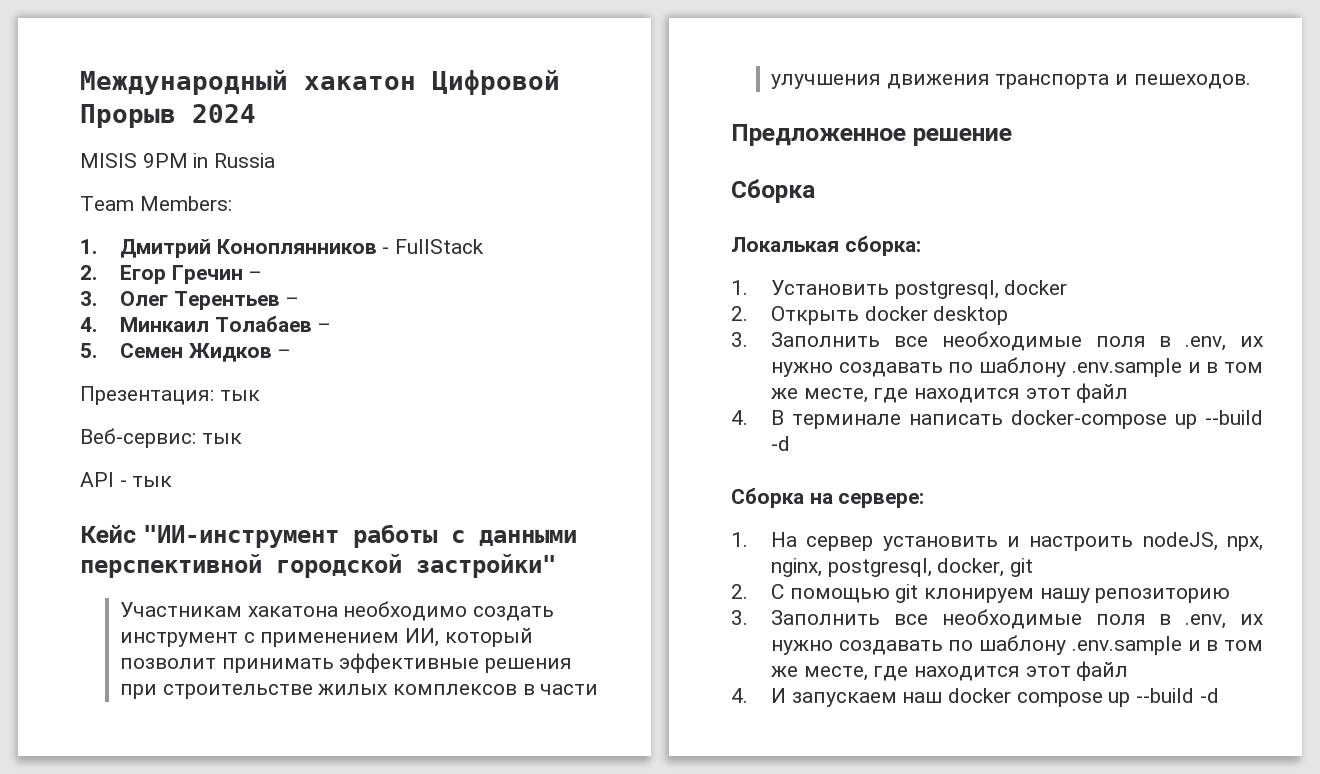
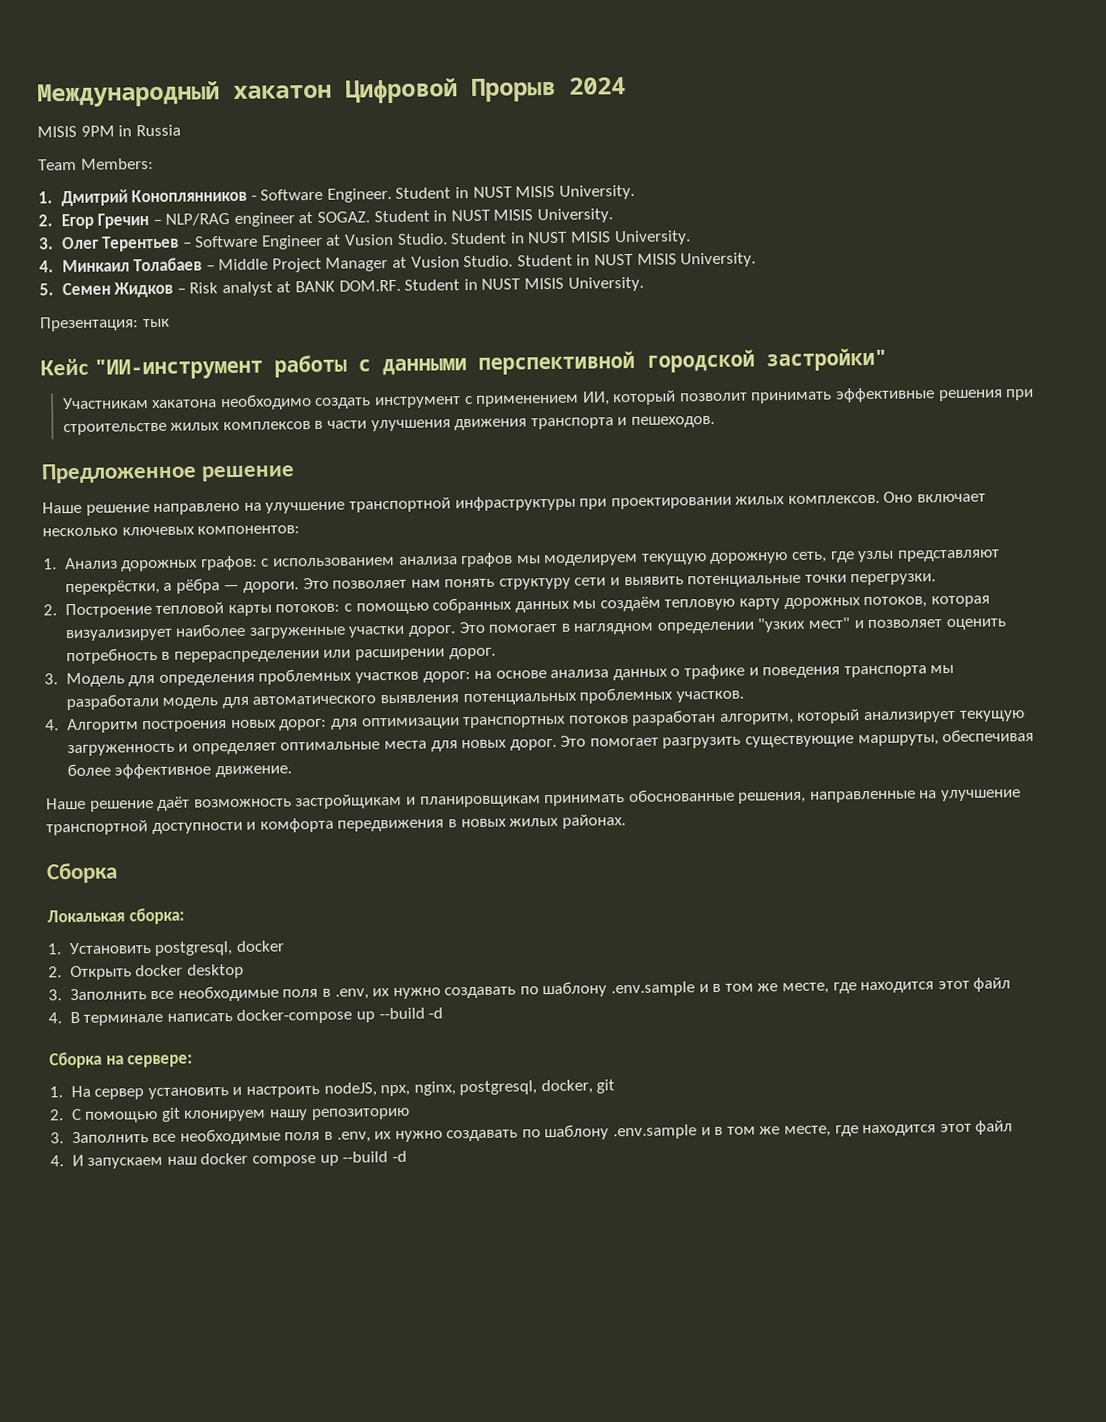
- 1. Дмитрий Коноплянников - FullStack
- 2. Егор Гречин –
- 3. Олег Терентьев –
- 4. Минкаил Толабаев –
- 5. Семен Жидков –
+ 1. Дмитрий Коноплянников - Software Engineer. Student in NUST MISIS University.
+ 2. Егор Гречин – NLP/RAG engineer at SOGAZ. Student in NUST MISIS University.
+ 3. Олег Терентьев – Software Engineer at Vusion Studio. Student in NUST MISIS University.
+ 4. Минкаил Толабаев – Middle Project Manager at Vusion Studio. Student in NUST MISIS University.
+ 5. Семен Жидков – Risk analyst at BANK DOM.RF. Student in NUST MISIS University.
  Презентация: тык
- Веб-сервис: тык
- API - тык
+ Наше решение направлено на улучшение транспортной инфраструктуры при проектировании жилых комплексов. Оно включает несколько ключевых компонентов:
+ 1. Анализ дорожных графов: с использованием анализа графов мы моделируем текущую дорожную сеть, где узлы представляют перекрёстки, а рёбра — дороги. Это позволяет нам понять структуру сети и выявить потенциальные точки перегрузки.
+ 2. Построение тепловой карты потоков: с помощью собранных данных мы создаём тепловую карту дорожных потоков, которая визуализирует наиболее загруженные участки дорог. Это помогает в наглядном определении "узких мест" и позволяет оценить потребность в перераспределении или расширении дорог.
+ 3. Модель для определения проблемных участков дорог: на основе анализа данных о трафике и поведения транспорта мы разработали модель для автоматического выявления потенциальных проблемных участков.
+ 4. Алгоритм построения новых дорог: для оптимизации транспортных потоков разработан алгоритм, который анализирует текущую загруженность и определяет оптимальные места для новых дорог. Это помогает разгрузить существующие маршруты, обеспечивая более эффективное движение.
+ Наше решение даёт возможность застройщикам и планировщикам принимать обоснованные решения, направленные на улучшение транспортной доступности и комфорта передвижения в новых жилых районах.

